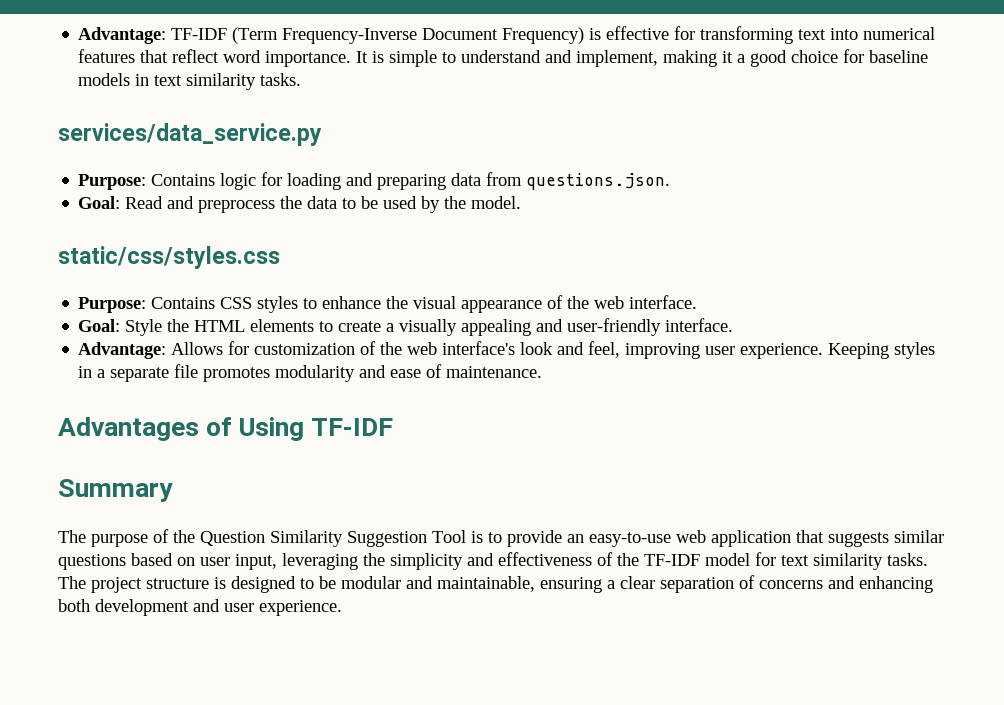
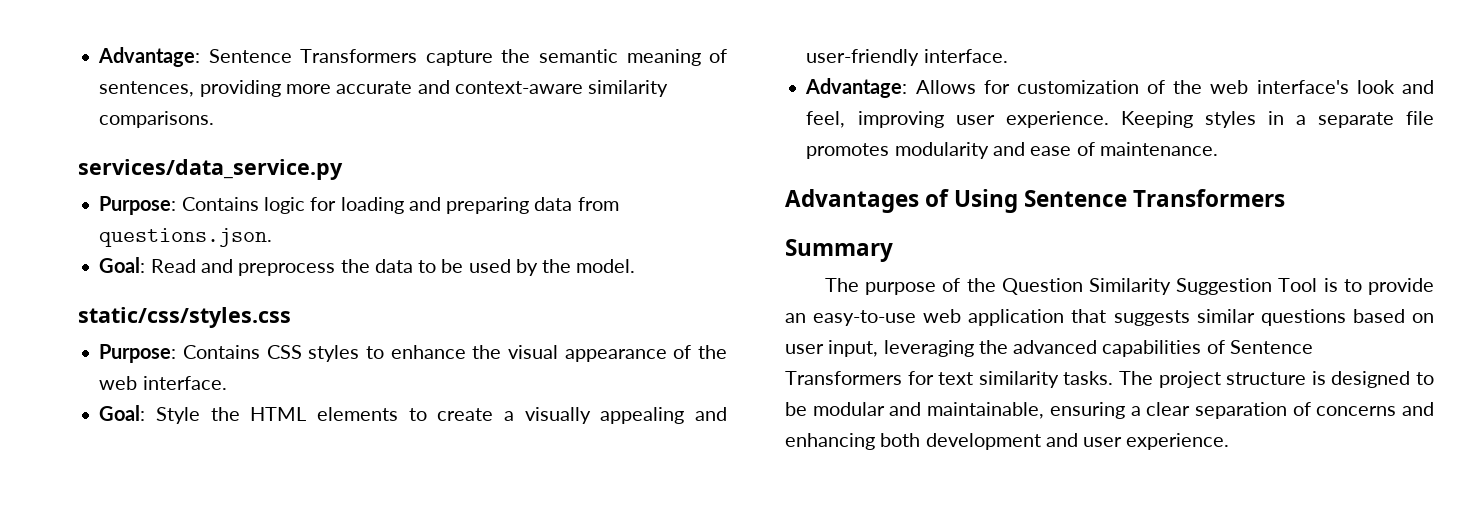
- Advantage: TF-IDF (Term Frequency-Inverse Document Frequency) is effective for transforming text into numerical features that reflect word importance. It is simple to understand and implement, making it a good choice for baseline models in text similarity tasks.
+ Advantage: Sentence Transformers capture the semantic meaning of sentences, providing more accurate and context-aware similarity comparisons.
- Advantages of Using TF-IDF
+ Advantages of Using Sentence Transformers
- The purpose of the Question Similarity Suggestion Tool is to provide an easy-to-use web application that suggests similar questions based on user input, leveraging the simplicity and effectiveness of the TF-IDF model for text similarity tasks.
+ The purpose of the Question Similarity Suggestion Tool is to provide an easy-to-use web application that suggests similar questions based on user input, leveraging the advanced capabilities of Sentence Transformers for text similarity tasks.

